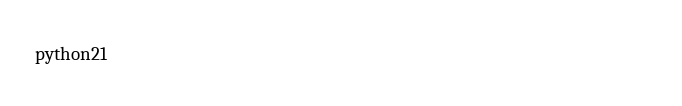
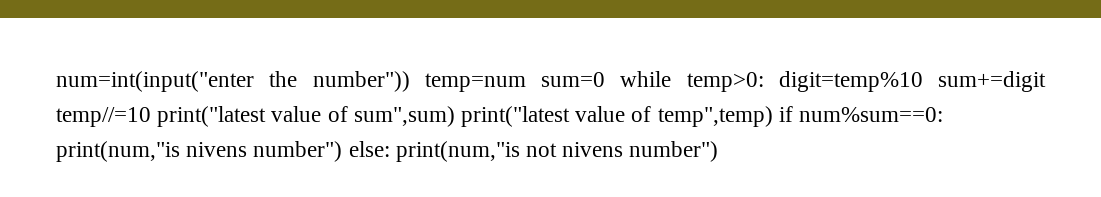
- python21
+ num=int(input("enter the number")) temp=num sum=0 while temp>0: digit=temp%10 sum+=digit temp//=10 print("latest value of sum",sum) print("latest value of temp",temp) if num%sum==0: print(num,"is nivens number") else: print(num,"is not nivens number")

